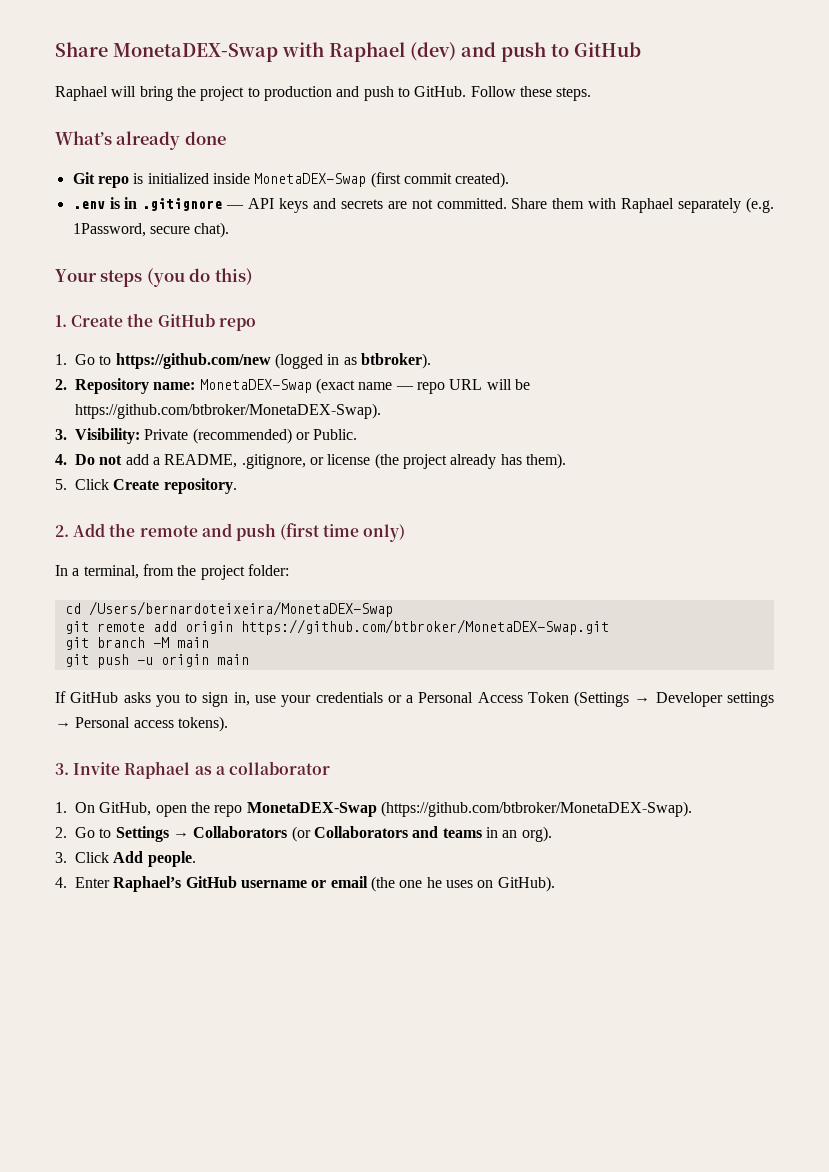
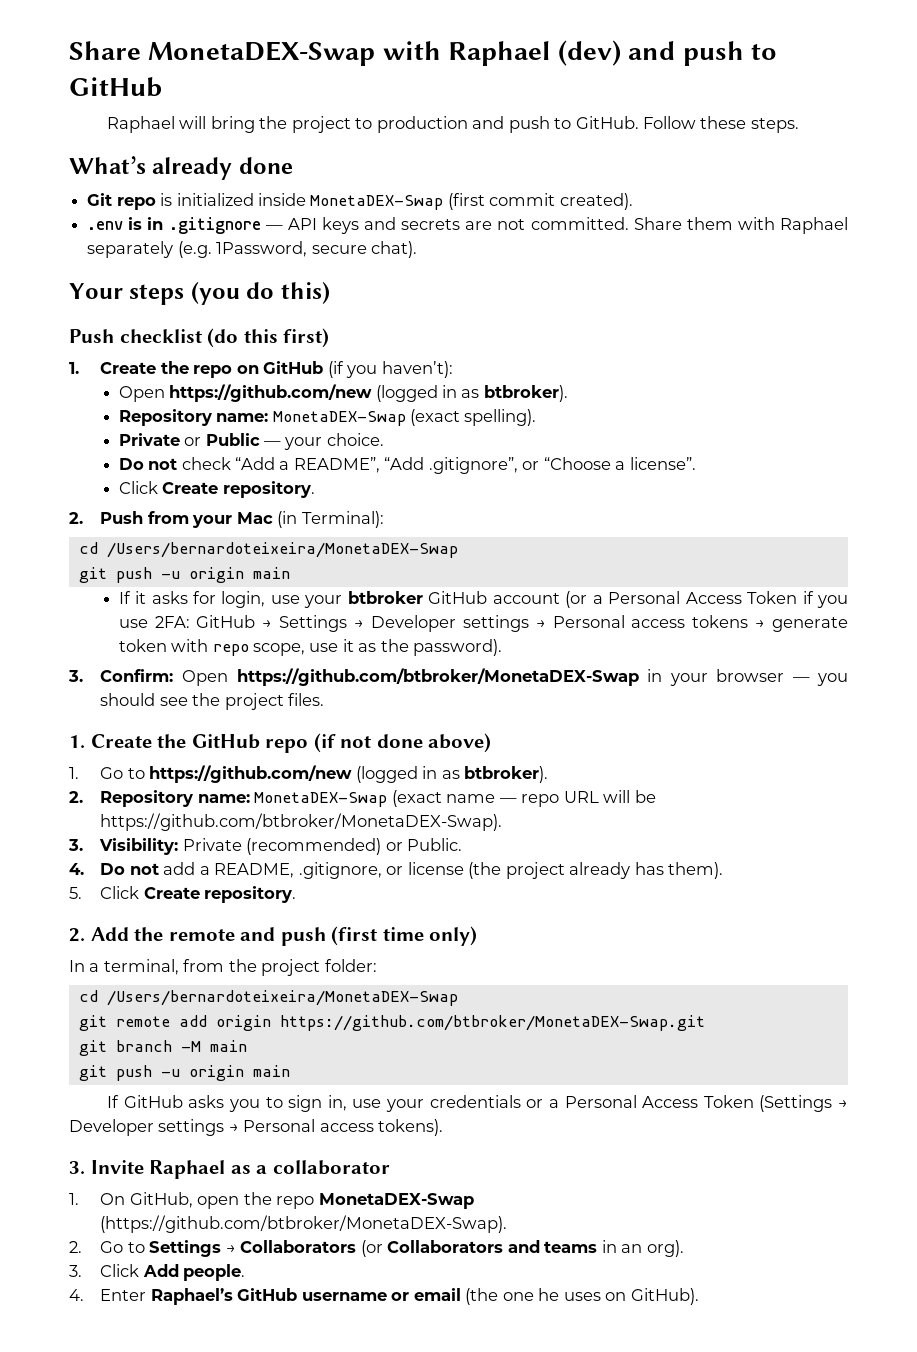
+ Push checklist (do this first)
+ 1. Create the repo on GitHub (if you haven’t):
+ Open https://github.com/new (logged in as btbroker).
+ Repository name: MonetaDEX-Swap (exact spelling).
+ Private or Public — your choice.
+ Do not check “Add a README”, “Add .gitignore”, or “Choose a license”.
+ Click Create repository.
+ 2. Push from your Mac (in Terminal):
+ cd /Users/bernardoteixeira/MonetaDEX-Swap
+ git push -u origin main
+ If it asks for login, use your btbroker GitHub account (or a Personal Access Token if you use 2FA: GitHub → Settings → Developer settings → Personal access tokens → generate token with repo scope, use it as the password).
+ 3. Confirm: Open https://github.com/btbroker/MonetaDEX-Swap in your browser — you should see the project files.
- 1. Create the GitHub repo
+ 1. Create the GitHub repo (if not done above)

